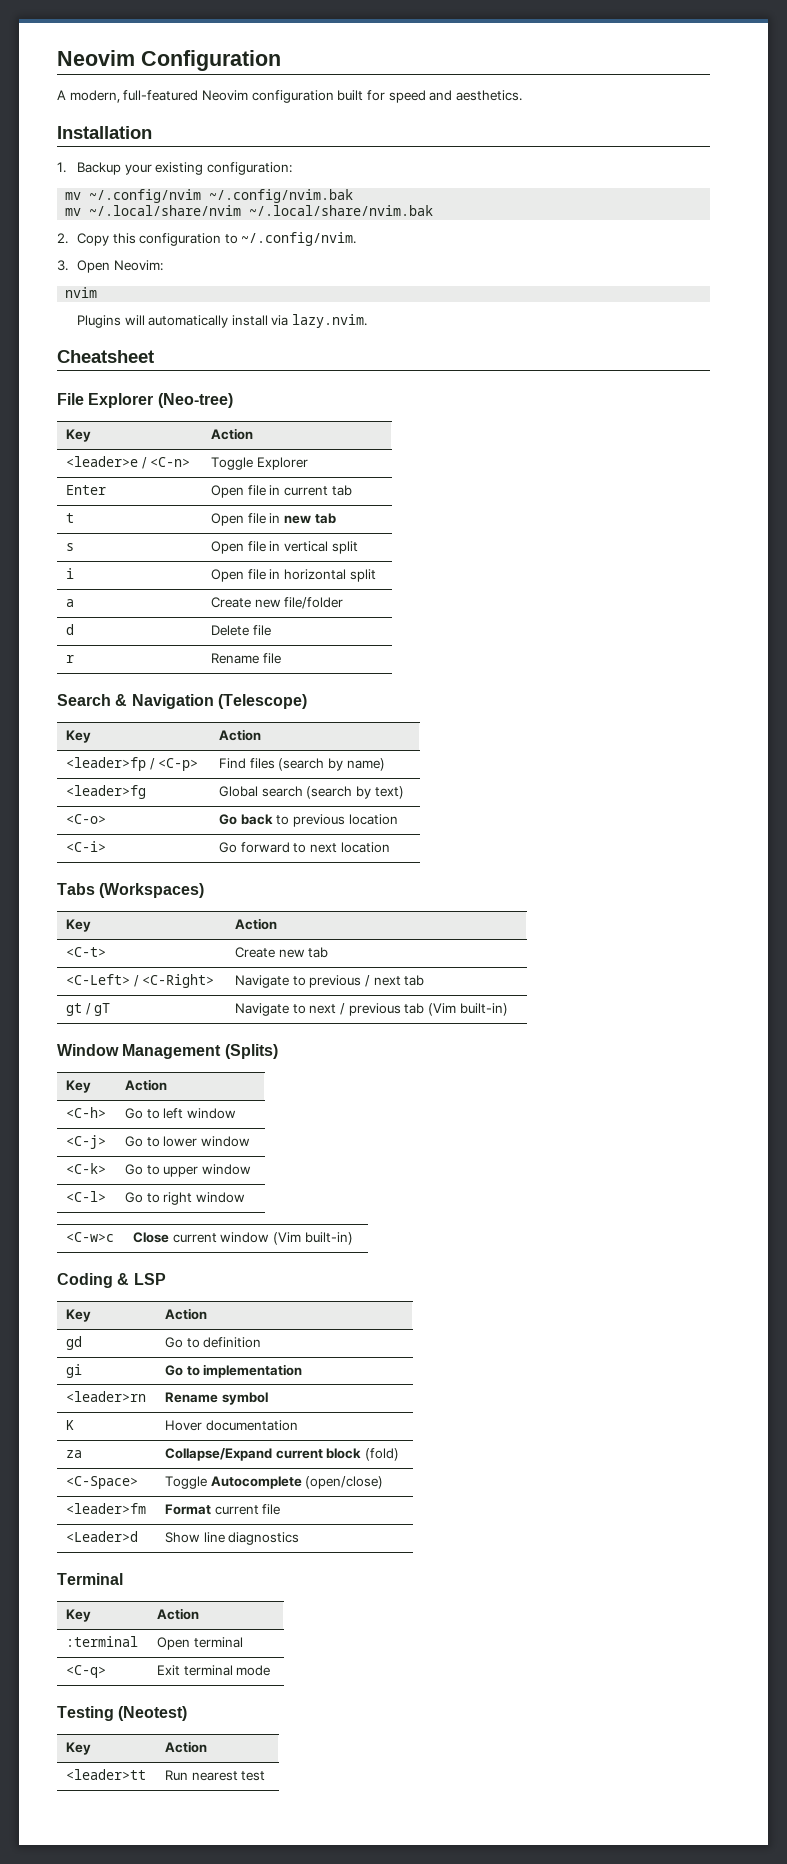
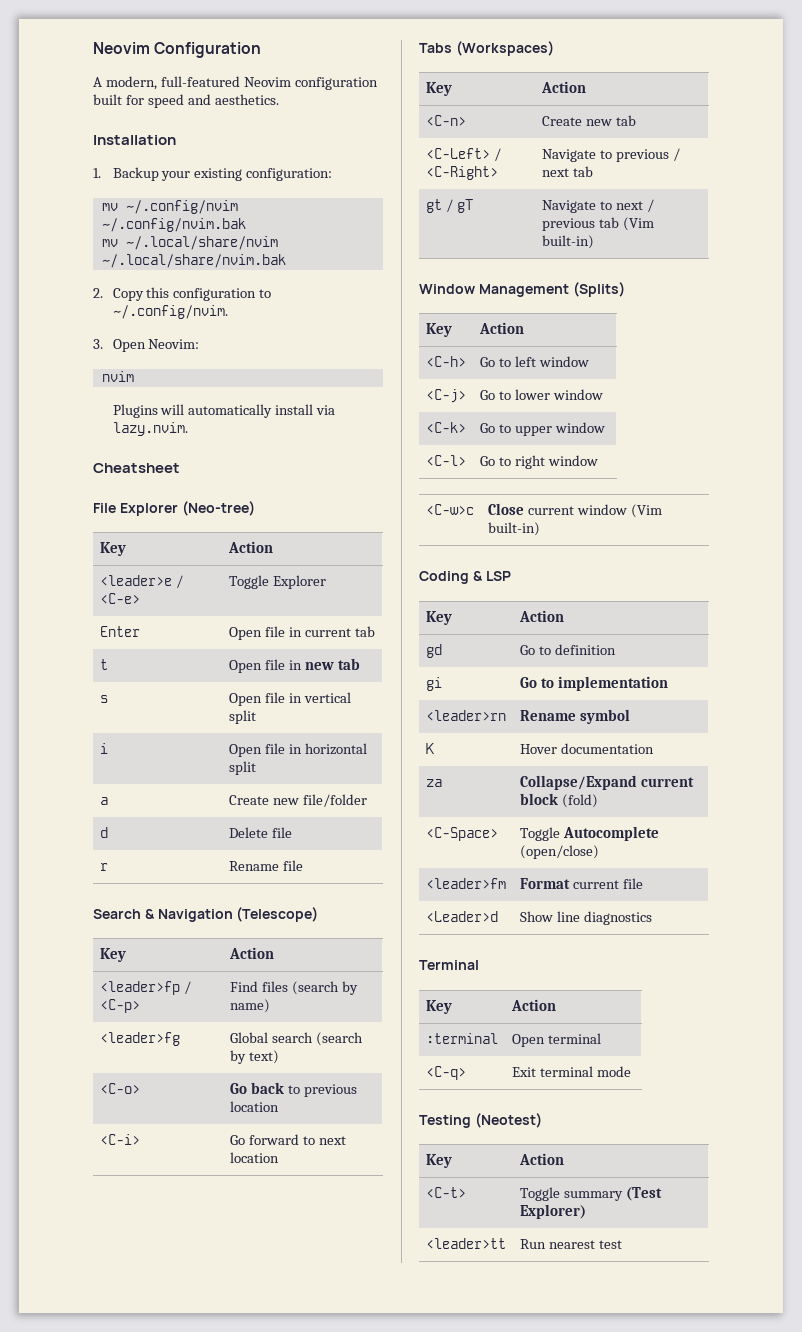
- <leader>e / <C-n> | Toggle Explorer
+ <leader>e / <C-e> | Toggle Explorer
- <C-t> | Create new tab
+ <C-n> | Create new tab
+ <C-t> | Toggle summary (Test Explorer)

